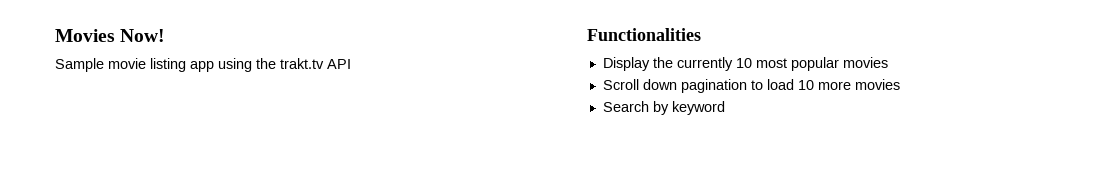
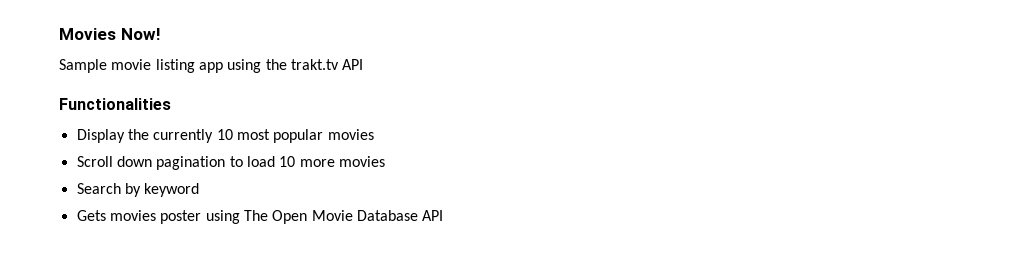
+ Gets movies poster using The Open Movie Database API

